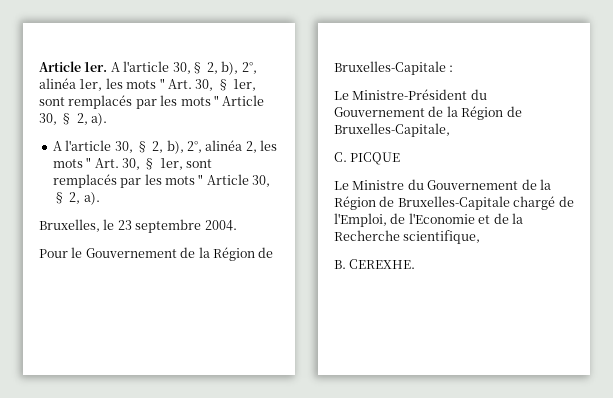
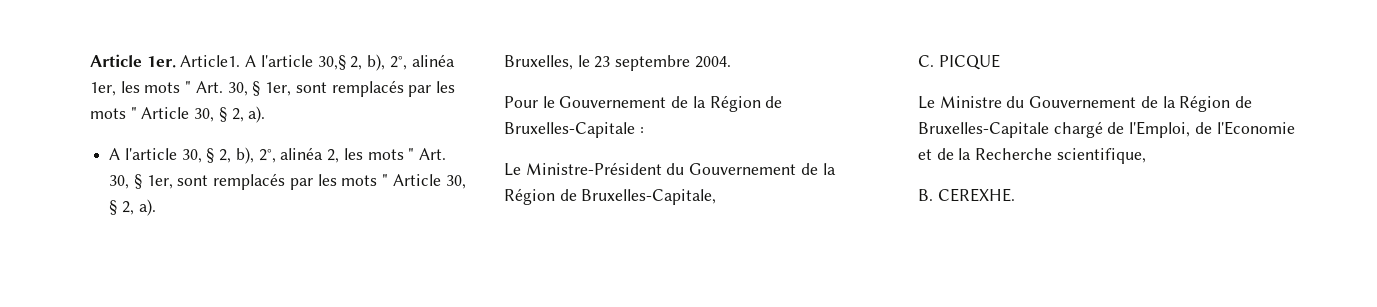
+ Article1.

